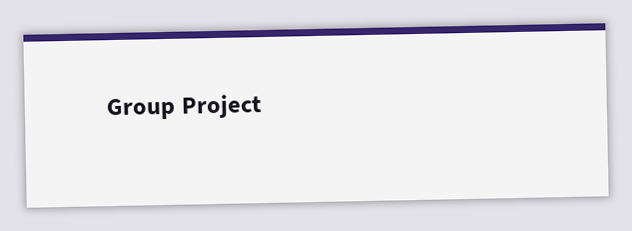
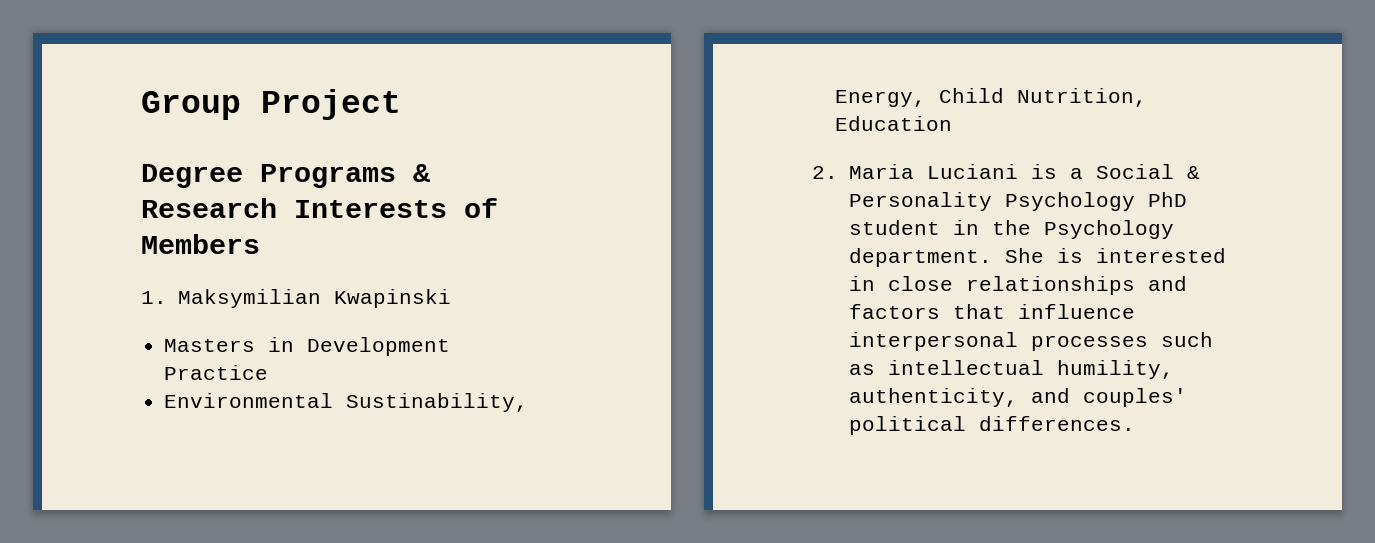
+ Degree Programs & Research Interests of Members
+ 1. Maksymilian Kwapinski
+ Masters in Development Practice
+ Environmental Sustinability, Energy, Child Nutrition, Education
+ 2. Maria Luciani is a Social & Personality Psychology PhD student in the Psychology department. She is interested in close relationships and factors that influence interpersonal processes such as intellectual humility, authenticity, and couples' political differences.

